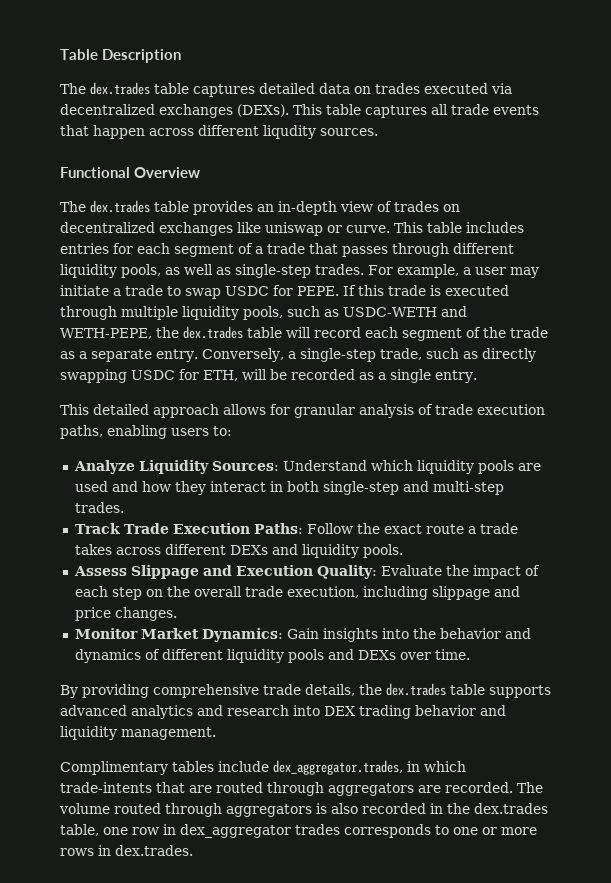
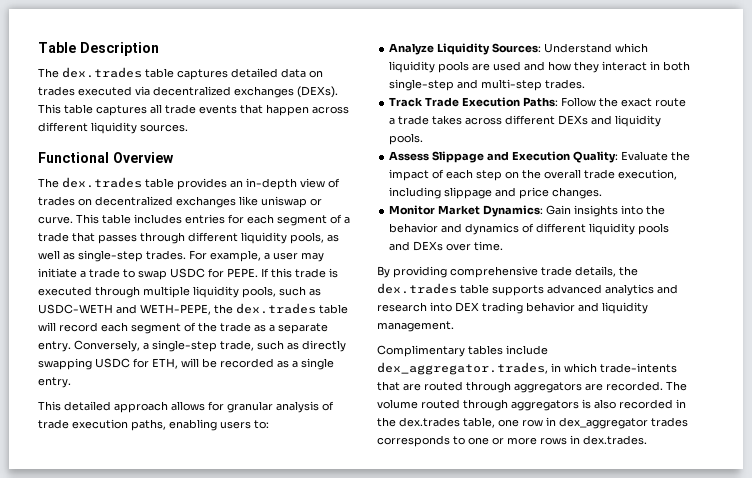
- This table captures all trade events that happen across different liqudity sources.
+ This table captures all trade events that happen across different liquidity sources.

